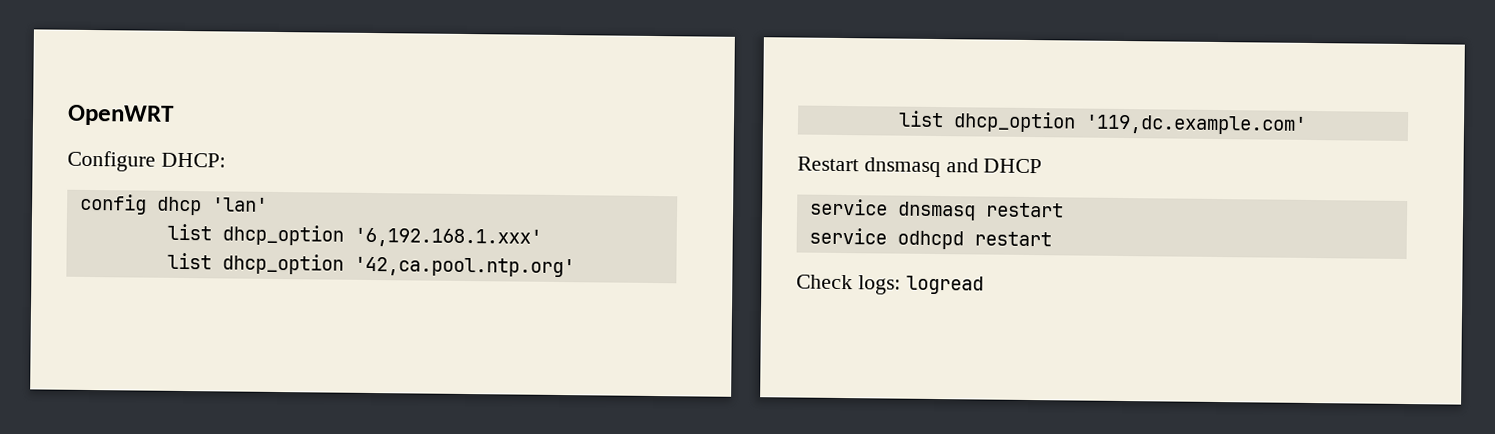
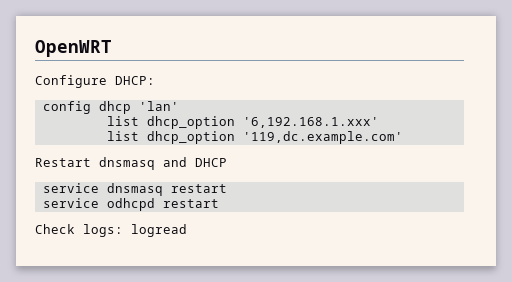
- list dhcp_option '42,ca.pool.ntp.org'

